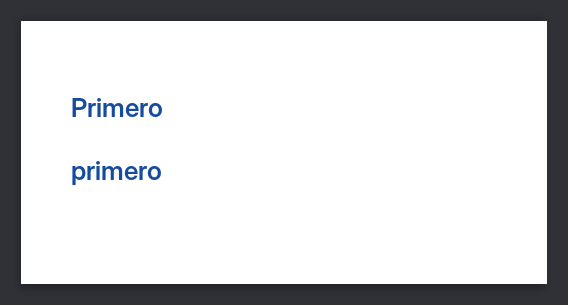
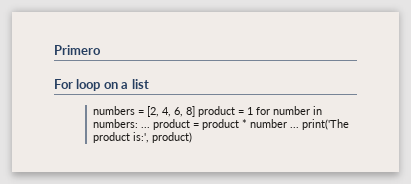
- primero
+ For loop on a list
+ numbers = [2, 4, 6, 8] product = 1 for number in numbers: ... product = product * number ... print('The product is:', product)

